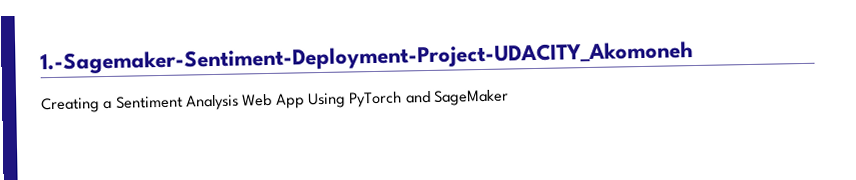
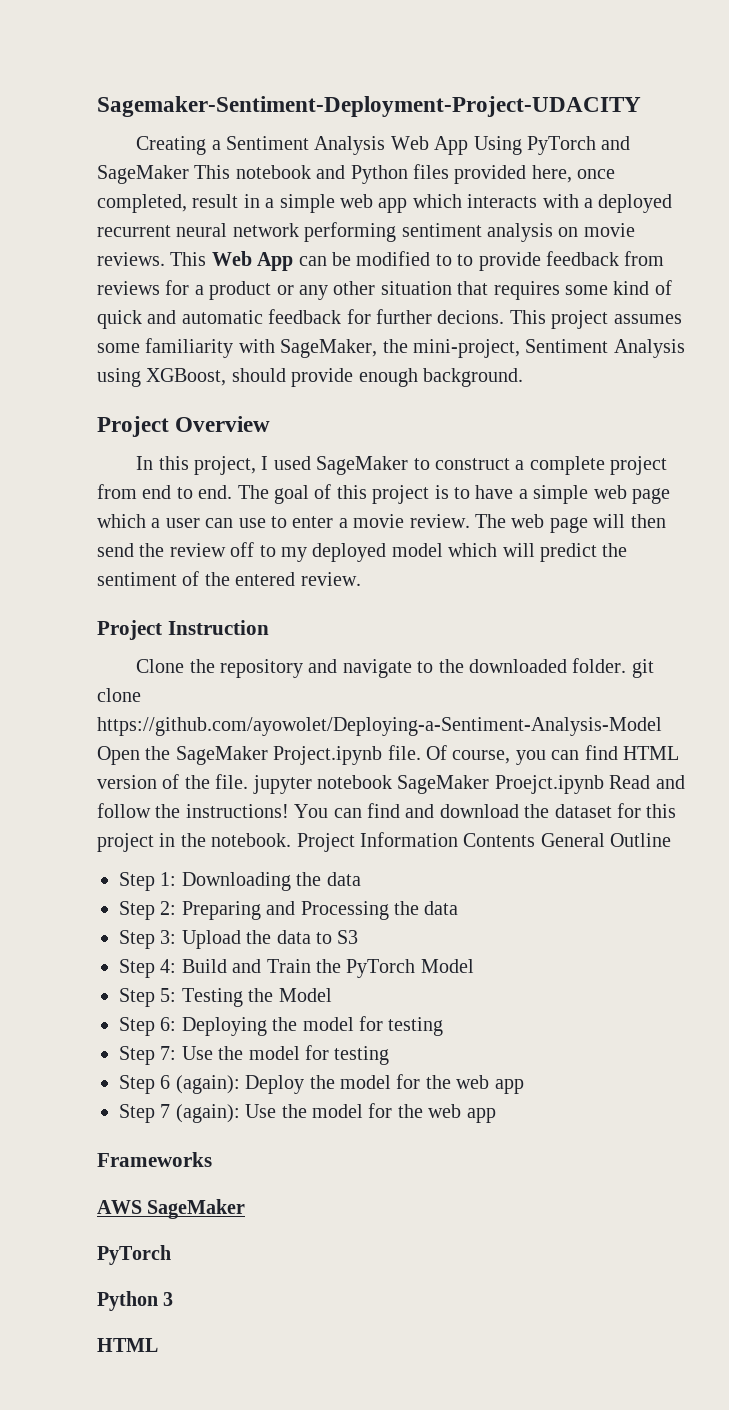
- 1.-Sagemaker-Sentiment-Deployment-Project-UDACITY_Akomoneh
+ Sagemaker-Sentiment-Deployment-Project-UDACITY
- Creating a Sentiment Analysis Web App Using PyTorch and SageMaker
+ Creating a Sentiment Analysis Web App Using PyTorch and SageMaker This notebook and Python files provided here, once completed, result in a simple web app which interacts with a deployed recurrent neural network performing sentiment analysis on movie reviews. This Web App can be modified to to provide feedback from reviews for a product or any other situation that requires some kind of quick and automatic feedback for further decions. This project assumes some familiarity with SageMaker, the mini-project, Sentiment Analysis using XGBoost, should provide enough background.
+ Project Overview
+ In this project, I used SageMaker to construct a complete project from end to end. The goal of this project is to have a simple web page which a user can use to enter a movie review. The web page will then send the review off to my deployed model which will predict the sentiment of the entered review.
+ Project Instruction
+ Clone the repository and navigate to the downloaded folder. git clone https://github.com/ayowolet/Deploying-a-Sentiment-Analysis-Model Open the SageMaker Project.ipynb file. Of course, you can find HTML version of the file. jupyter notebook SageMaker Proejct.ipynb Read and follow the instructions! You can find and download the dataset for this project in the notebook. Project Information Contents General Outline
+ Step 1: Downloading the data
+ Step 2: Preparing and Processing the data
+ Step 3: Upload the data to S3
+ Step 4: Build and Train the PyTorch Model
+ Step 5: Testing the Model
+ Step 6: Deploying the model for testing
+ Step 7: Use the model for testing
+ Step 6 (again): Deploy the model for the web app
+ Step 7 (again): Use the model for the web app
+ Frameworks
+ AWS SageMaker
+ PyTorch
+ Python 3
+ HTML

